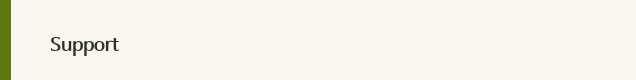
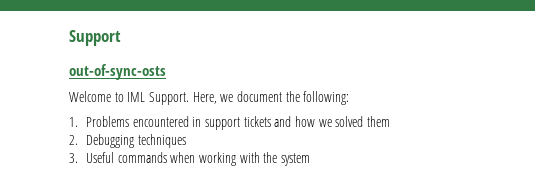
+ out-of-sync-osts
+ Welcome to IML Support. Here, we document the following:
+ 1. Problems encountered in support tickets and how we solved them
+ 2. Debugging techniques
+ 3. Useful commands when working with the system

